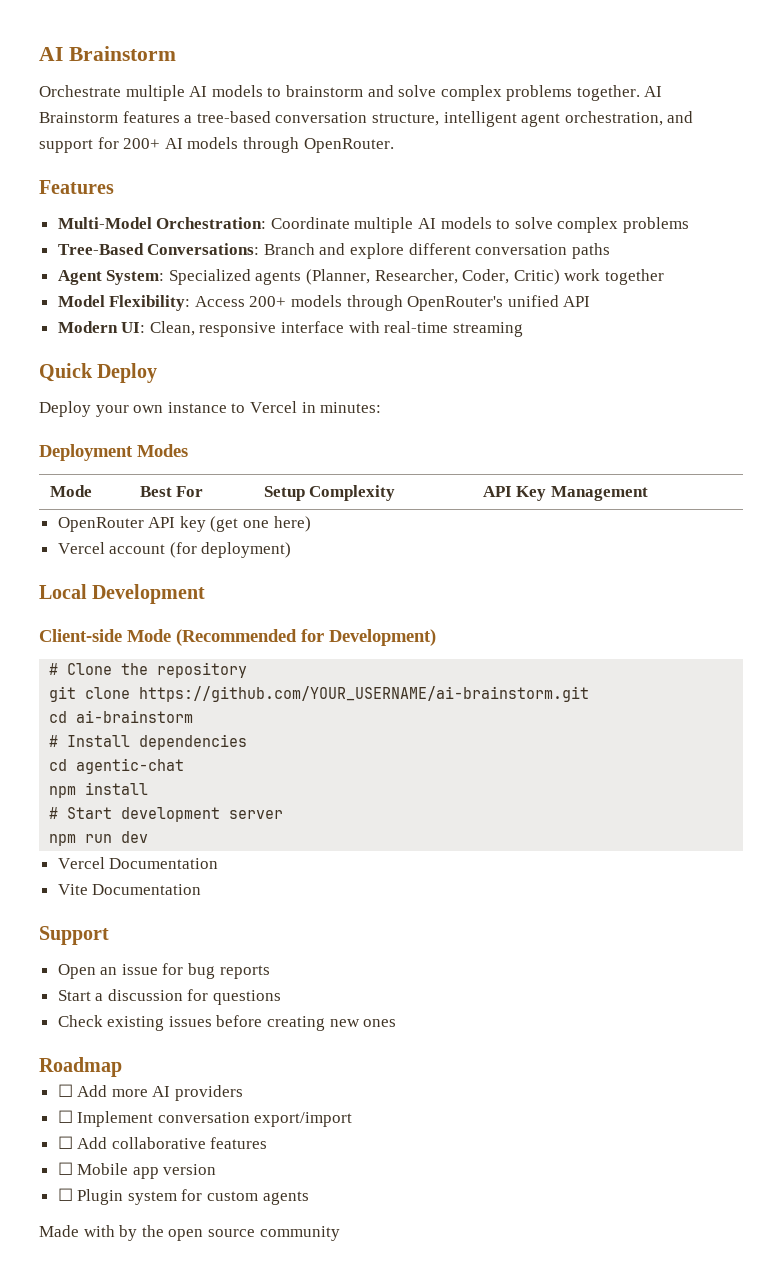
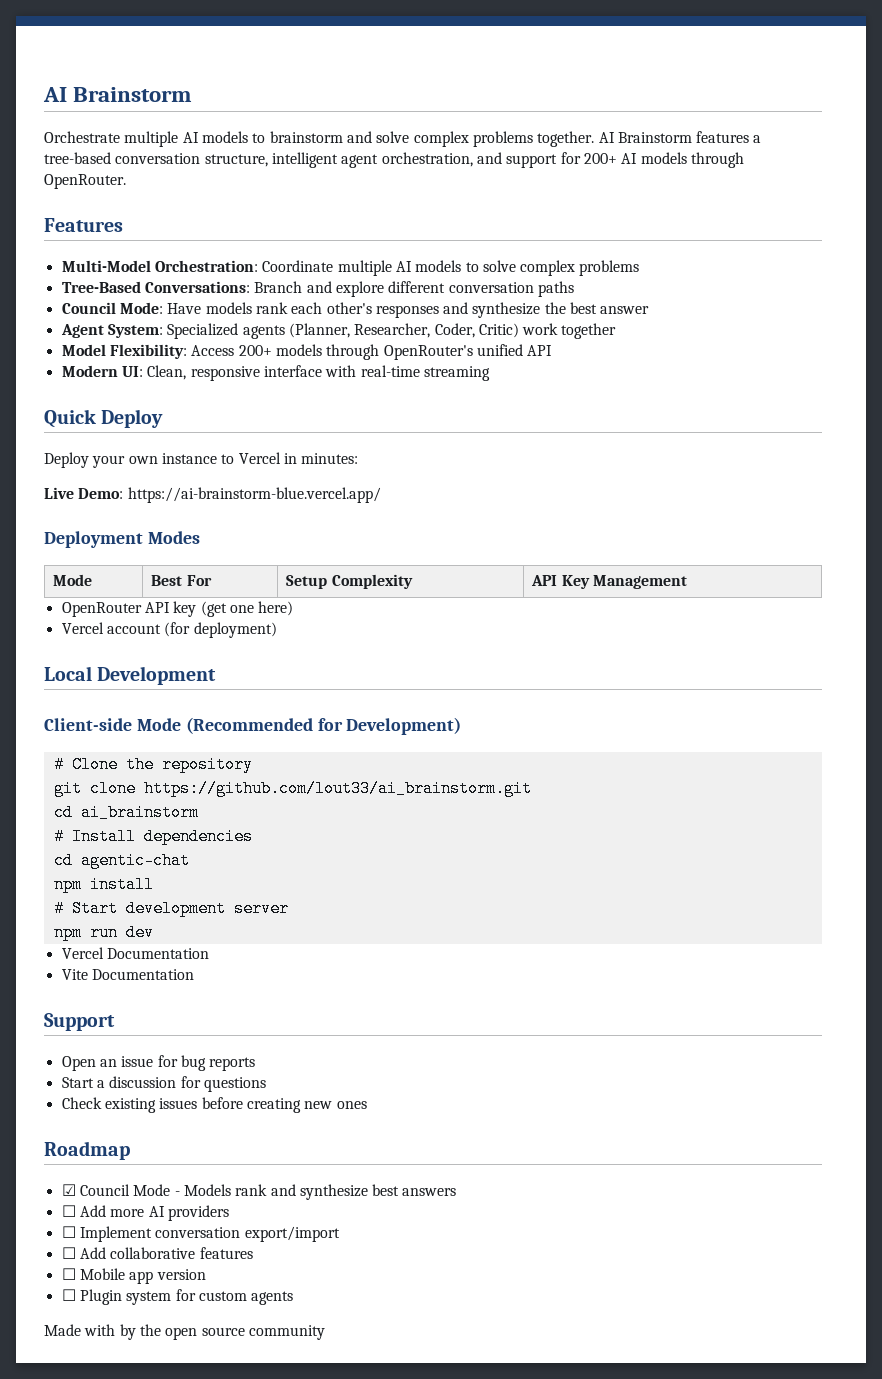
+ Council Mode: Have models rank each other's responses and synthesize the best answer
+ Live Demo: https://ai-brainstorm-blue.vercel.app/
- git clone https://github.com/YOUR_USERNAME/ai-brainstorm.git
- cd ai-brainstorm
+ git clone https://github.com/lout33/ai_brainstorm.git
+ cd ai_brainstorm
+ ☑ Council Mode - Models rank and synthesize best answers

